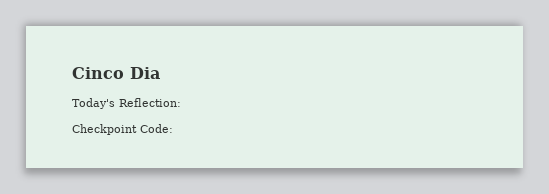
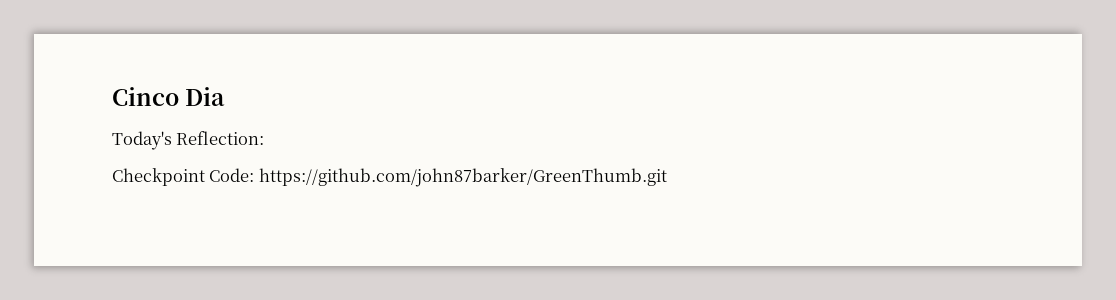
- Checkpoint Code:
+ Checkpoint Code: https://github.com/john87barker/GreenThumb.git

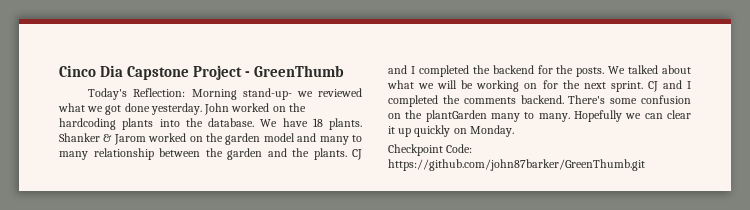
- Cinco Dia
- Today's Reflection:
+ Cinco Dia Capstone Project - GreenThumb
+ Today's Reflection: Morning stand-up- we reviewed what we got done yesterday. John worked on the hardcoding plants into the database. We have 18 plants. Shanker & Jarom worked on the garden model and many to many relationship between the garden and the plants. CJ and I completed the backend for the posts. We talked about what we will be working on for the next sprint. CJ and I completed the comments backend. There's some confusion on the plantGarden many to many. Hopefully we can clear it up quickly on Monday.

